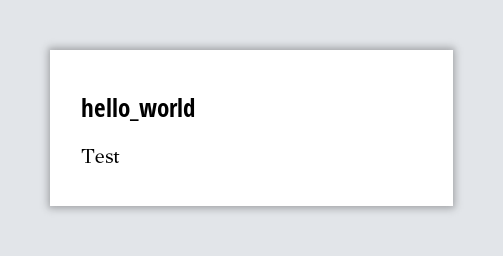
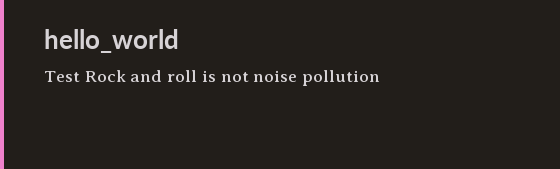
- Test
+ Test Rock and roll is not noise pollution

